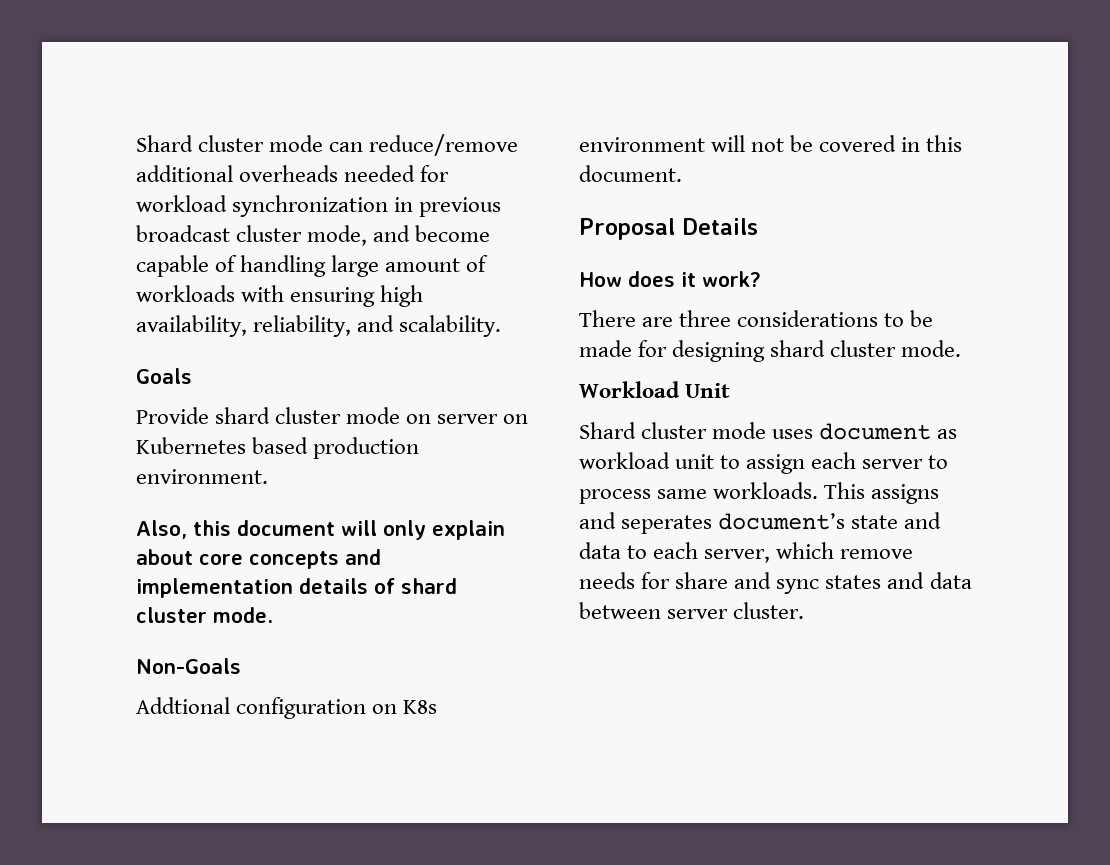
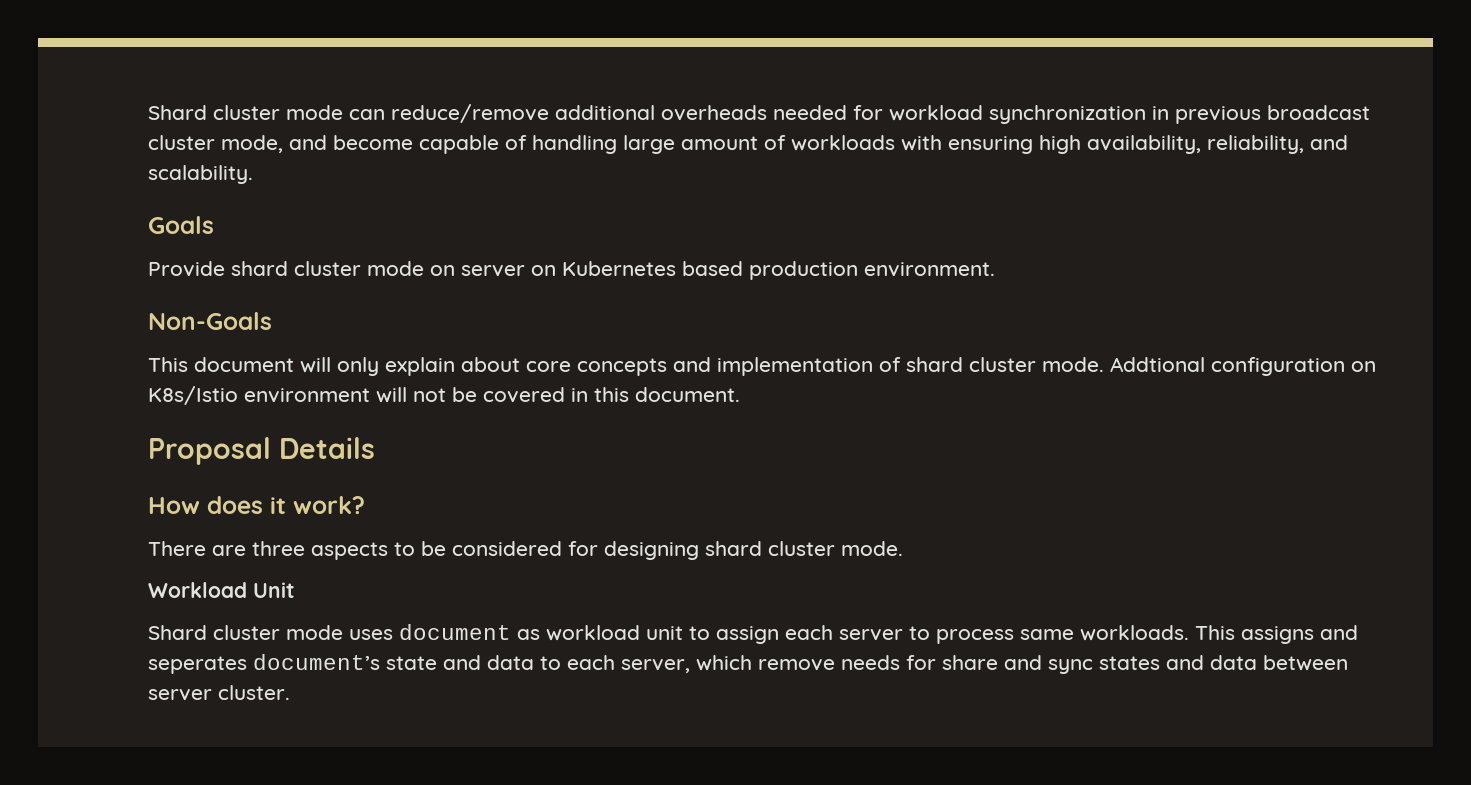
- Also, this document will only explain about core concepts and implementation details of shard cluster mode.
  Non-Goals
- Addtional configuration on K8s environment will not be covered in this document.
+ This document will only explain about core concepts and implementation of shard cluster mode. Addtional configuration on K8s/Istio environment will not be covered in this document.
- There are three considerations to be made for designing shard cluster mode.
+ There are three aspects to be considered for designing shard cluster mode.

